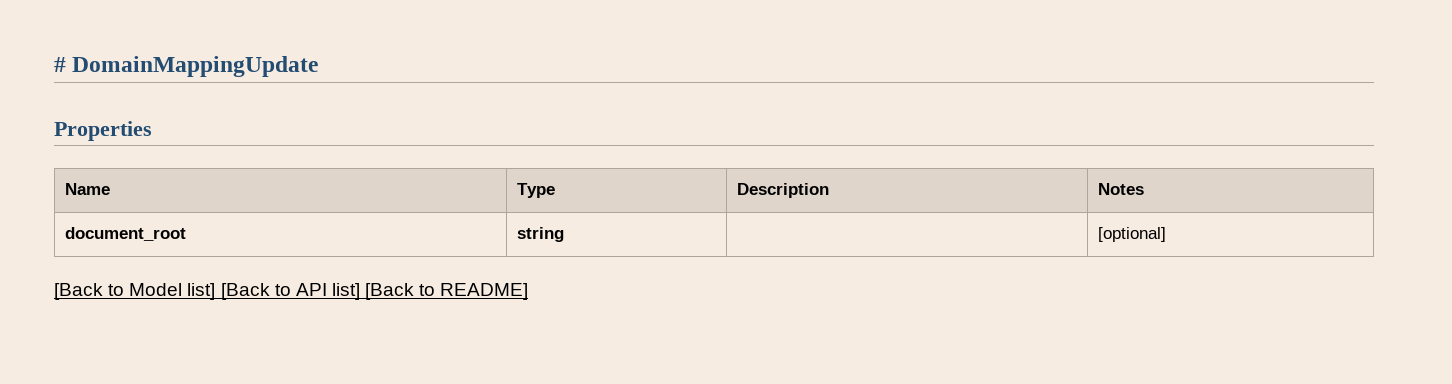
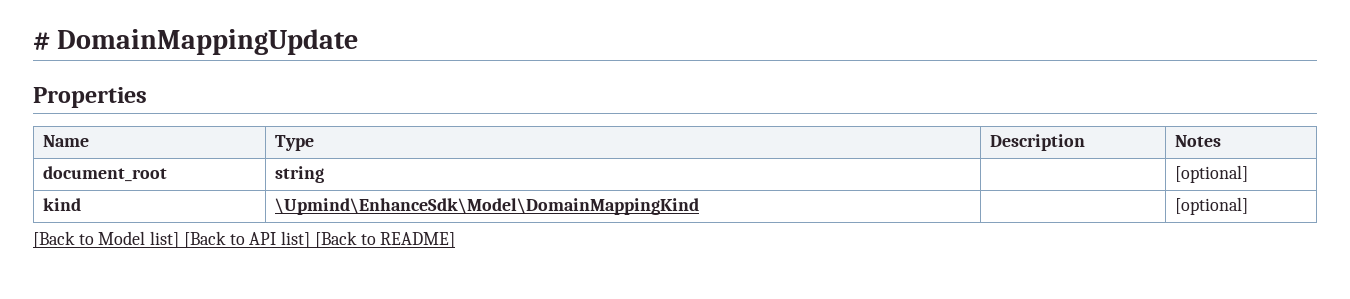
+ kind | \Upmind\EnhanceSdk\Model\DomainMappingKind | | [optional]

